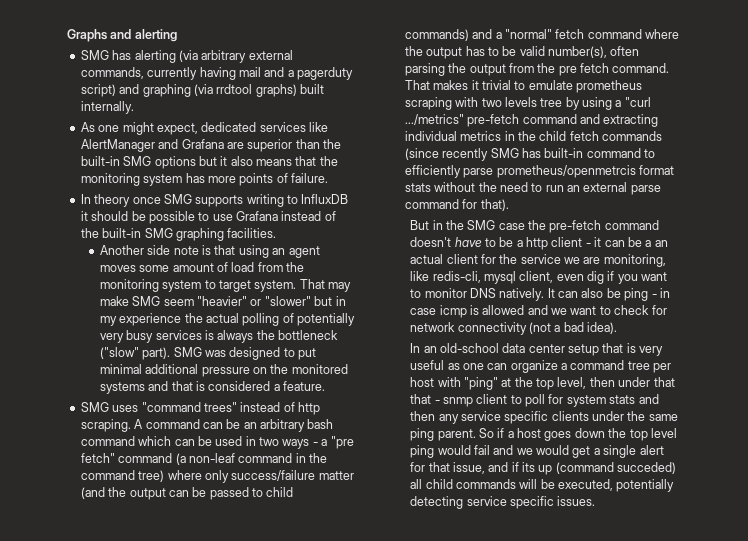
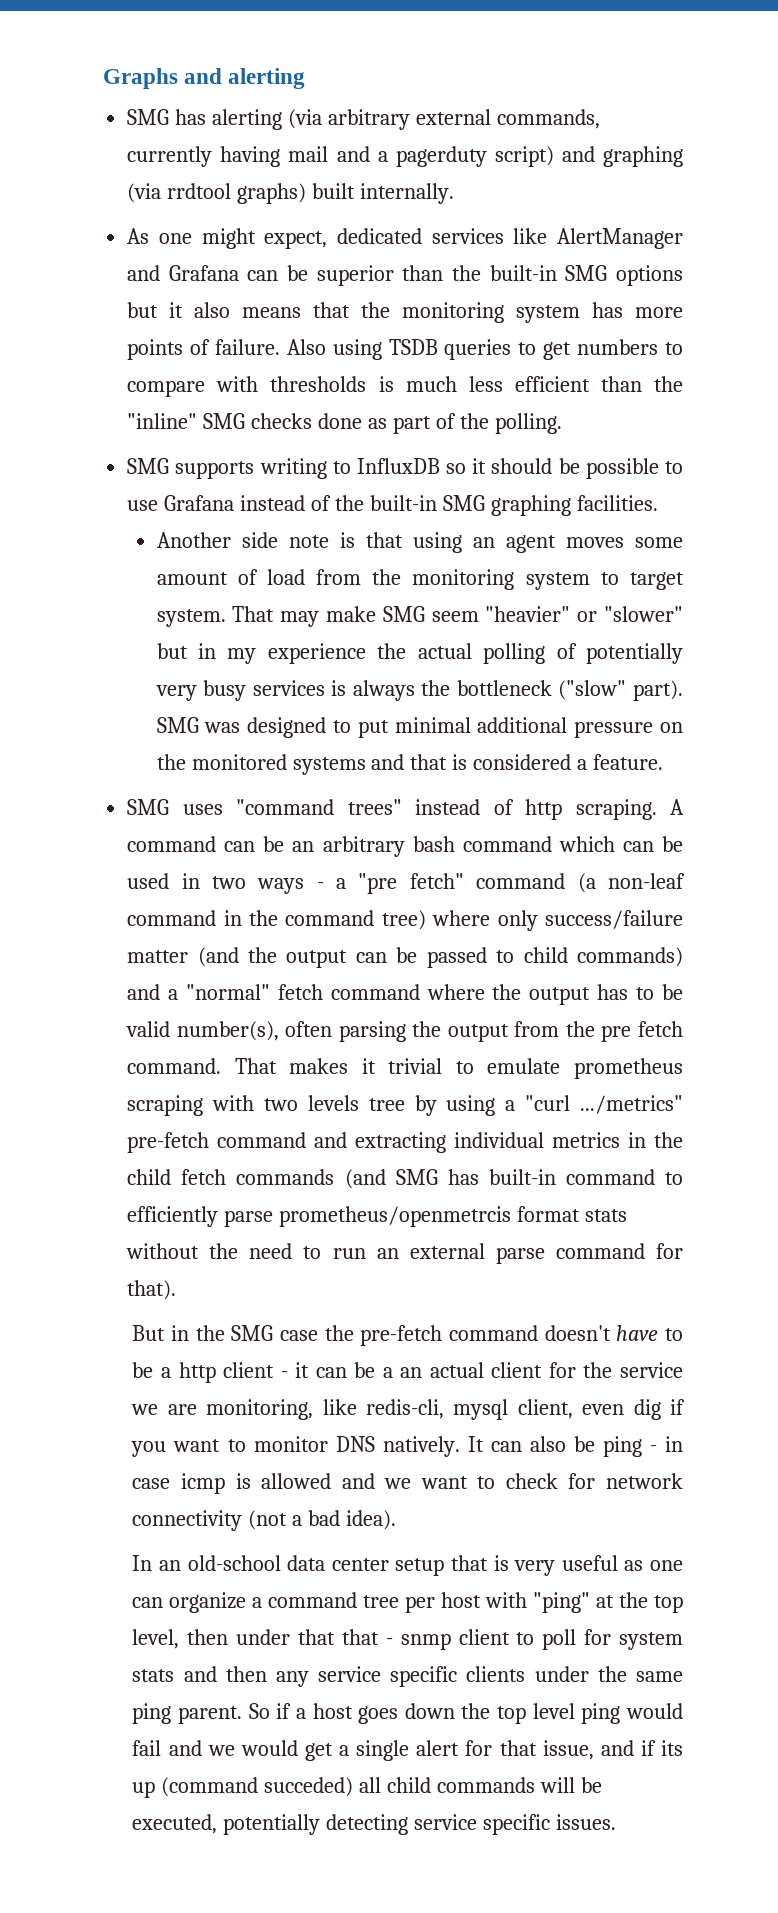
- As one might expect, dedicated services like AlertManager and Grafana are superior than the built-in SMG options but it also means that the monitoring system has more points of failure.
- In theory once SMG supports writing to InfluxDB it should be possible to use Grafana instead of the built-in SMG graphing facilities.
+ As one might expect, dedicated services like AlertManager and Grafana can be superior than the built-in SMG options but it also means that the monitoring system has more points of failure. Also using TSDB queries to get numbers to compare with thresholds is much less efficient than the "inline" SMG checks done as part of the polling.
+ SMG supports writing to InfluxDB so it should be possible to use Grafana instead of the built-in SMG graphing facilities.
- That makes it trivial to emulate prometheus scraping with two levels tree by using a "curl .../metrics" pre-fetch command and extracting individual metrics in the child fetch commands (since recently SMG has built-in command to efficiently parse prometheus/openmetrcis format stats without the need to run an external parse command for that).
+ That makes it trivial to emulate prometheus scraping with two levels tree by using a "curl .../metrics" pre-fetch command and extracting individual metrics in the child fetch commands (and SMG has built-in command to efficiently parse prometheus/openmetrcis format stats without the need to run an external parse command for that).

